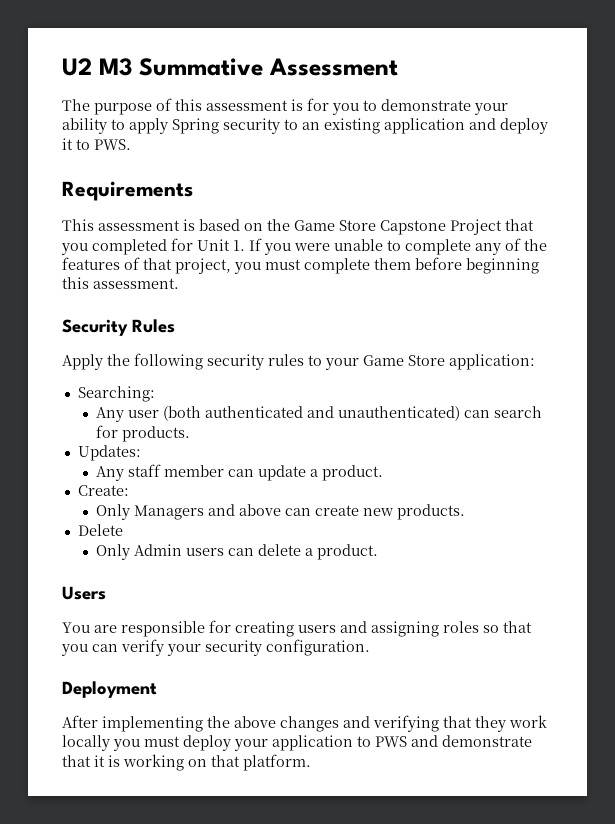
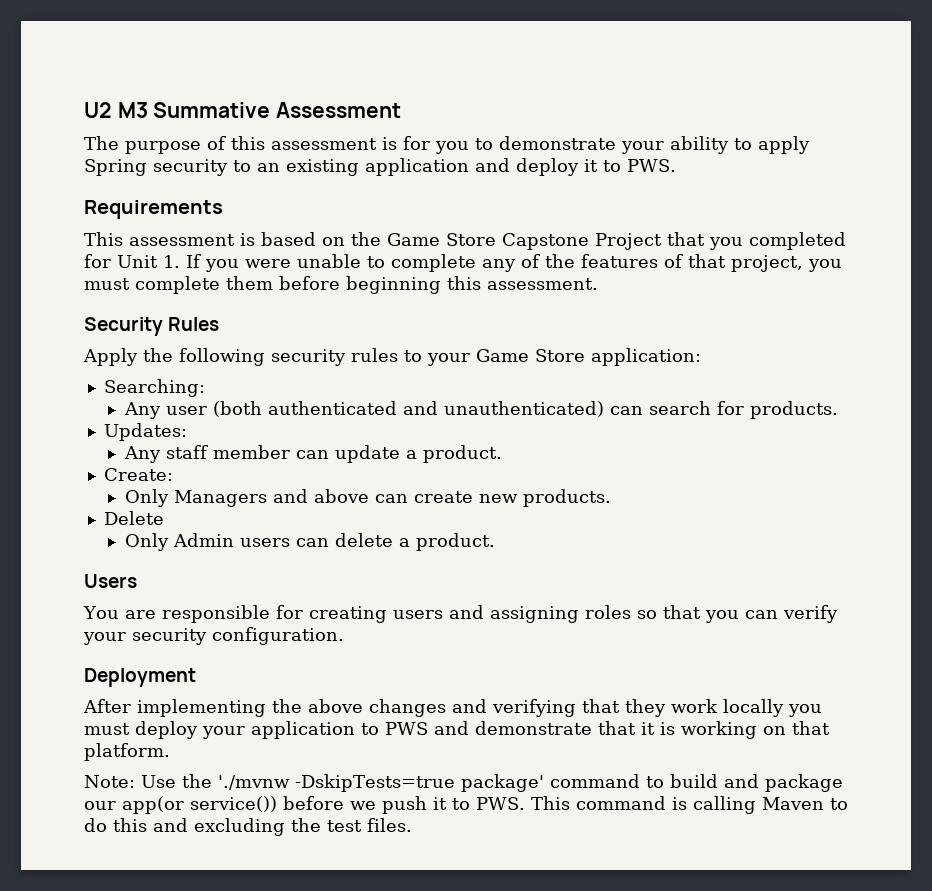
+ Note: Use the './mvnw -DskipTests=true package' command to build and package our app(or service()) before we push it to PWS. This command is calling Maven to do this and excluding the test files.

